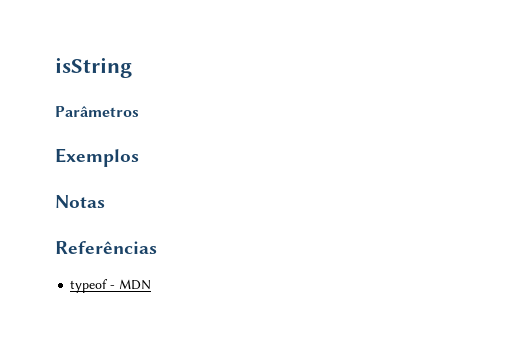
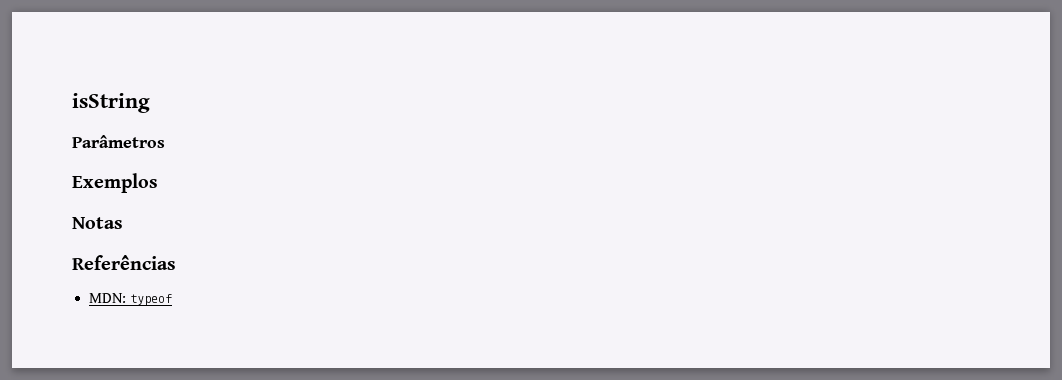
- typeof - MDN
+ MDN: typeof

